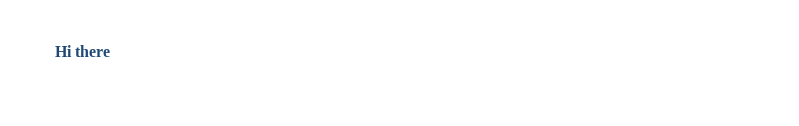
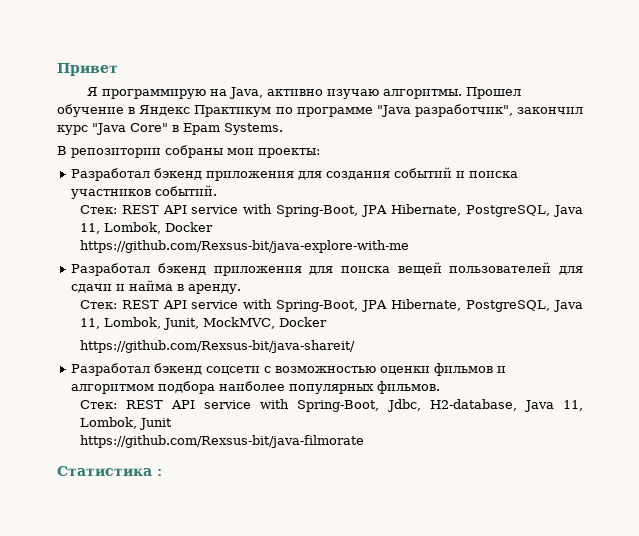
- Hi there
+ Привет
+ Я программирую на Java, активно изучаю алгоритмы. Прошел обучение в Яндекс Практикум по программе "Java разработчик", закончил курс "Java Core" в Epam Systems.
+ В репозитории собраны мои проекты:
+ Разработал бэкенд приложения для создания событий и поиска участников событий.
+ Стек: REST API service with Spring-Boot, JPA Hibernate, PostgreSQL, Java 11, Lombok, Docker
+ https://github.com/Rexsus-bit/java-explore-with-me
+ Разработал бэкенд приложения для поиска вещей пользователей для сдачи и найма в аренду.
+ Стек: REST API service with Spring-Boot, JPA Hibernate, PostgreSQL, Java 11, Lombok, Junit, MockMVC, Docker
+ https://github.com/Rexsus-bit/java-shareit/
+ Разработал бэкенд соцсети с возможностью оценки фильмов и алгоритмом подбора наиболее популярных фильмов.
+ Стек: REST API service with Spring-Boot, Jdbc, H2-database, Java 11, Lombok, Junit
+ https://github.com/Rexsus-bit/java-filmorate
+ Статистика :

